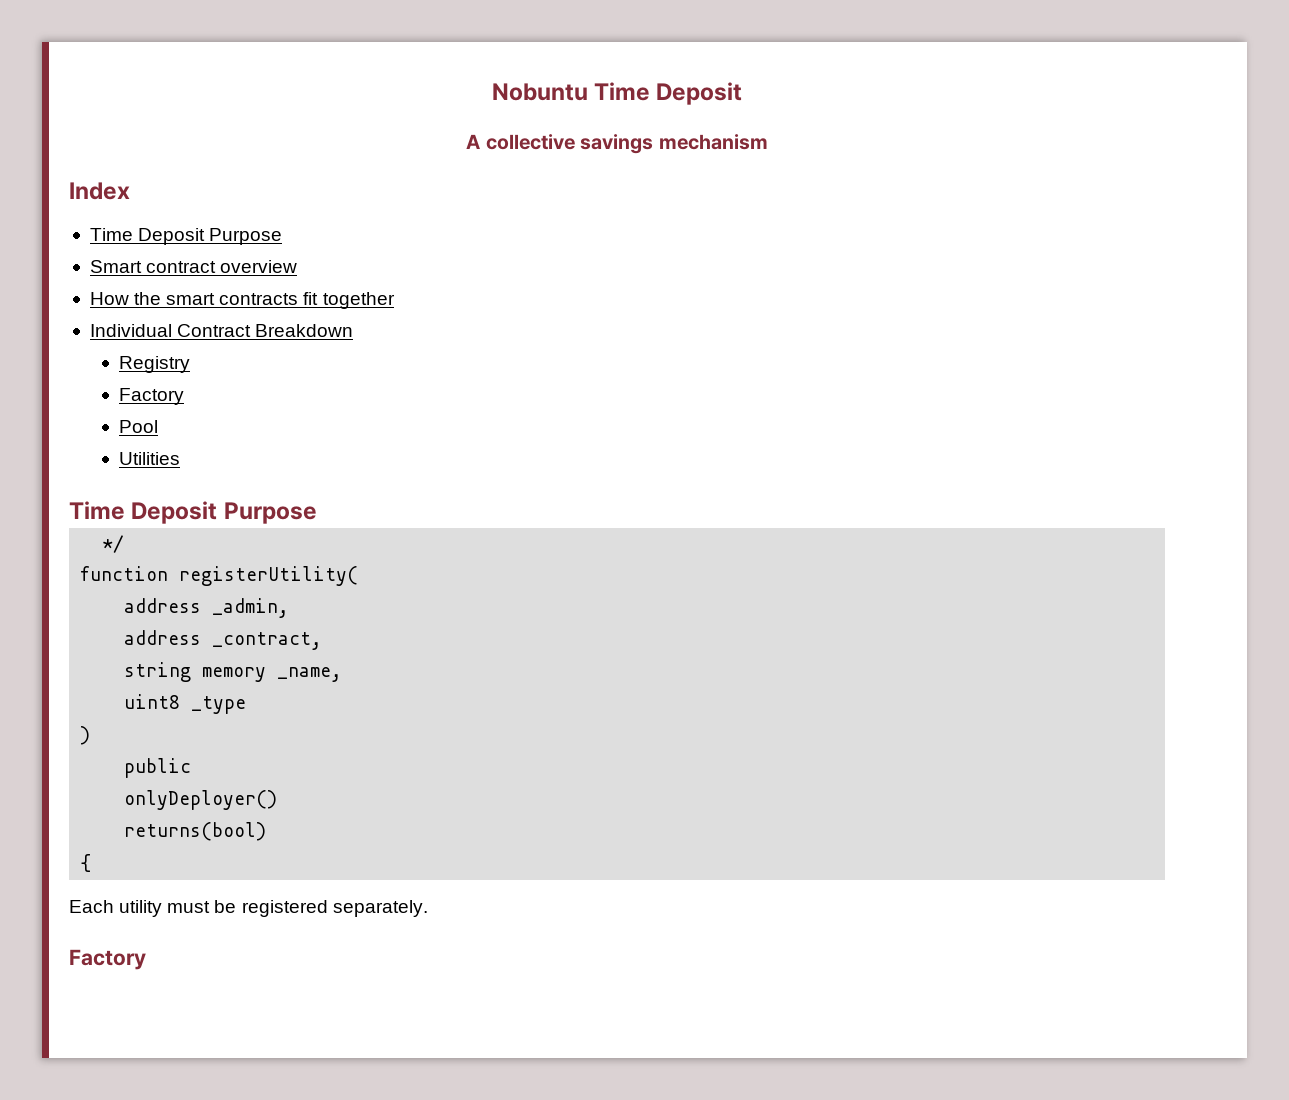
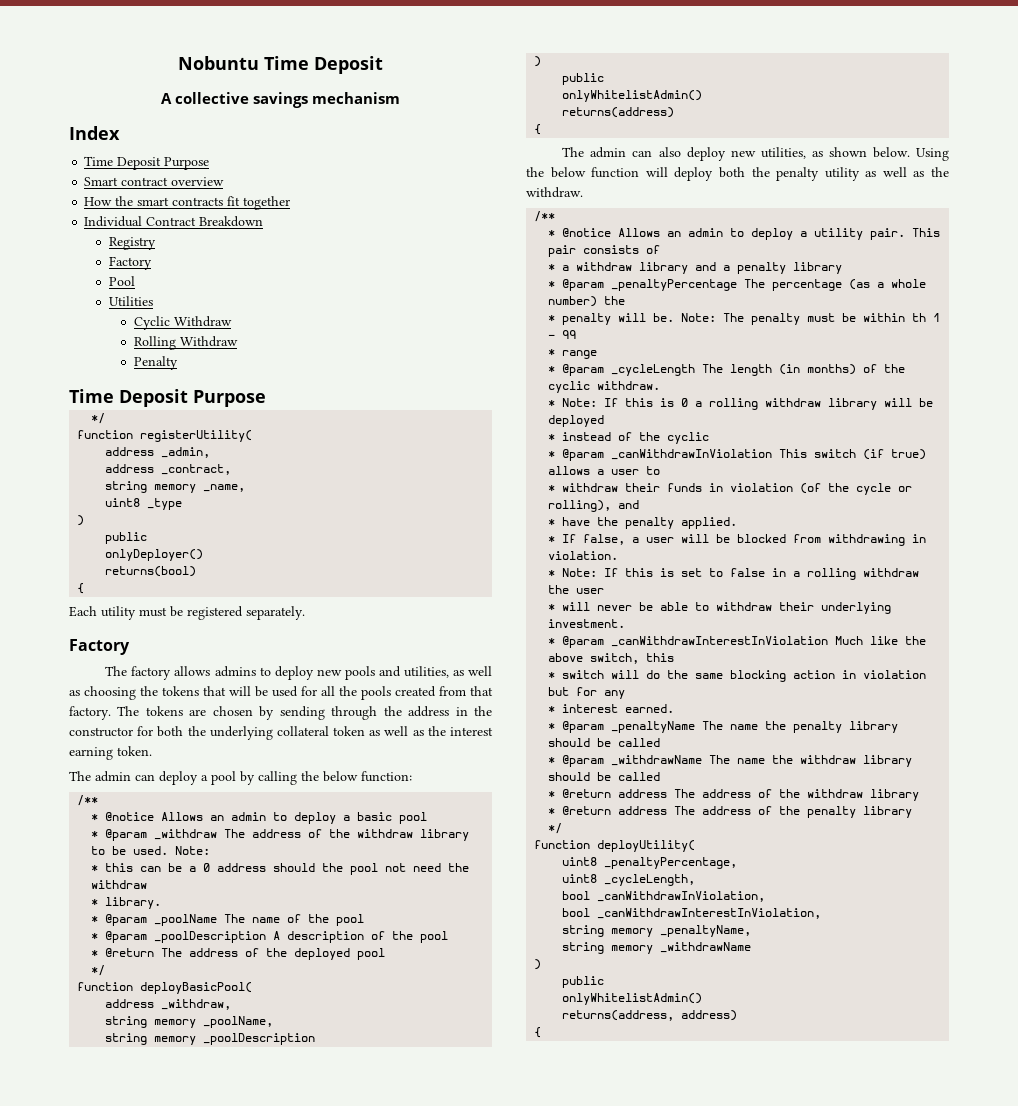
+ Cyclic Withdraw
+ Rolling Withdraw
+ Penalty
+ The factory allows admins to deploy new pools and utilities, as well as choosing the tokens that will be used for all the pools created from that factory. The tokens are chosen by sending through the address in the constructor for both the underlying collateral token as well as the interest earning token.
+ The admin can deploy a pool by calling the below function:
+ /**
+ * @notice Allows an admin to deploy a basic pool
+ * @param _withdraw The address of the withdraw library to be used. Note:
+ * this can be a 0 address should the pool not need the withdraw
+ * library.
+ * @param _poolName The name of the pool
+ * @param _poolDescription A description of the pool
+ * @return The address of the deployed pool
+ */
+ function deployBasicPool(
+ address _withdraw,
+ string memory _poolName,
+ string memory _poolDescription
+ )
+ public
+ onlyWhitelistAdmin()
+ returns(address)
+ {
+ The admin can also deploy new utilities, as shown below. Using the below function will deploy both the penalty utility as well as the withdraw.
+ /**
+ * @notice Allows an admin to deploy a utility pair. This pair consists of
+ * a withdraw library and a penalty library
+ * @param _penaltyPercentage The percentage (as a whole number) the
+ * penalty will be. Note: The penalty must be within th 1 - 99
+ * range
+ * @param _cycleLength The length (in months) of the cyclic withdraw.
+ * Note: If this is 0 a rolling withdraw library will be deployed
+ * instead of the cyclic
+ * @param _canWithdrawInViolation This switch (if true) allows a user to
+ * withdraw their funds in violation (of the cycle or rolling), and
+ * have the penalty applied.
+ * If false, a user will be blocked from withdrawing in violation.
+ * Note: If this is set to false in a rolling withdraw the user
+ * will never be able to withdraw their underlying investment.
+ * @param _canWithdrawInterestInViolation Much like the above switch, this
+ * switch will do the same blocking action in violation but for any
+ * interest earned.
+ * @param _penaltyName The name the penalty library should be called
+ * @param _withdrawName The name the withdraw library should be called
+ * @return address The address of the withdraw library
+ * @return address The address of the penalty library
+ */
+ function deployUtility(
+ uint8 _penaltyPercentage,
+ uint8 _cycleLength,
+ bool _canWithdrawInViolation,
+ bool _canWithdrawInterestInViolation,
+ string memory _penaltyName,
+ string memory _withdrawName
+ )
+ public
+ onlyWhitelistAdmin()
+ returns(address, address)
+ {

